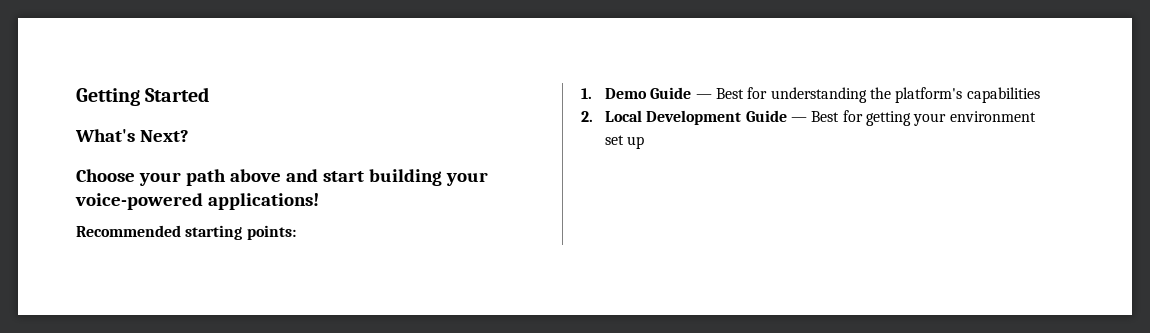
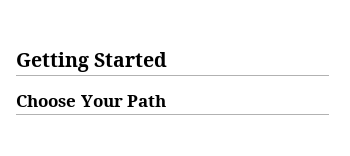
- What's Next?
- Choose your path above and start building your voice-powered applications!
- Recommended starting points:
- 1. Demo Guide — Best for understanding the platform's capabilities
- 2. Local Development Guide — Best for getting your environment set up
+ Choose Your Path

